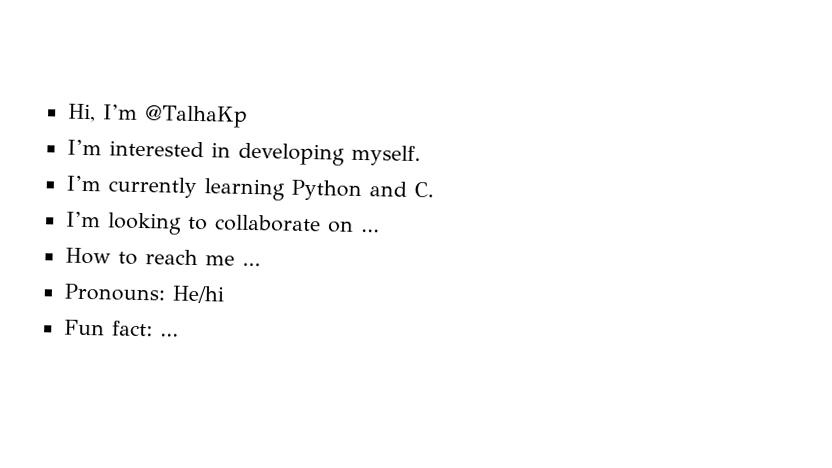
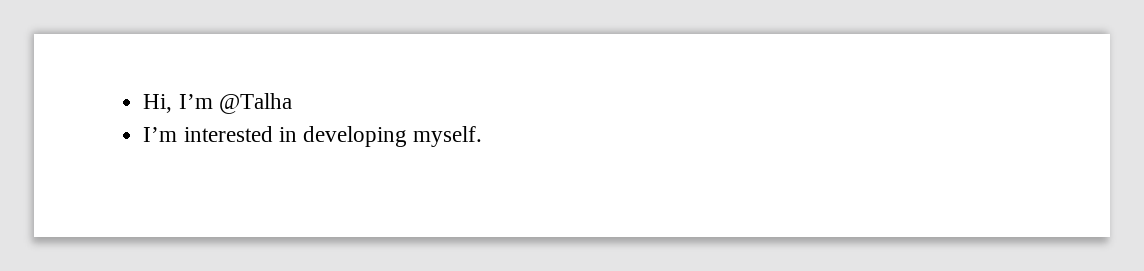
- Hi, I’m @TalhaKp
+ Hi, I’m @Talha
- I’m currently learning Python and C.
- I’m looking to collaborate on ...
- How to reach me ...
- Pronouns: He/hi
- Fun fact: ...

